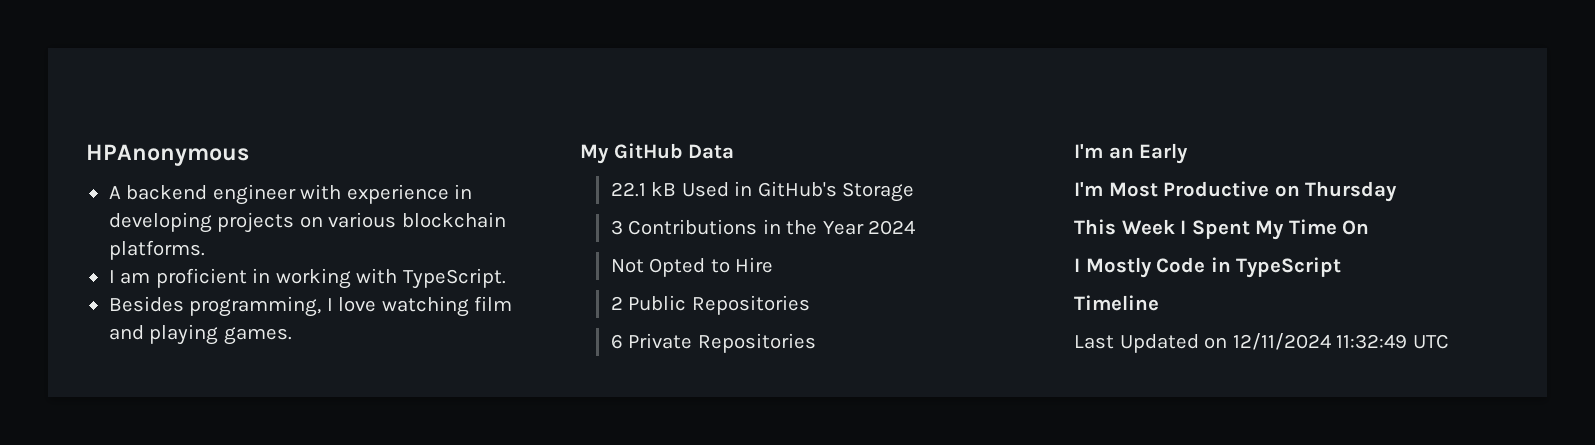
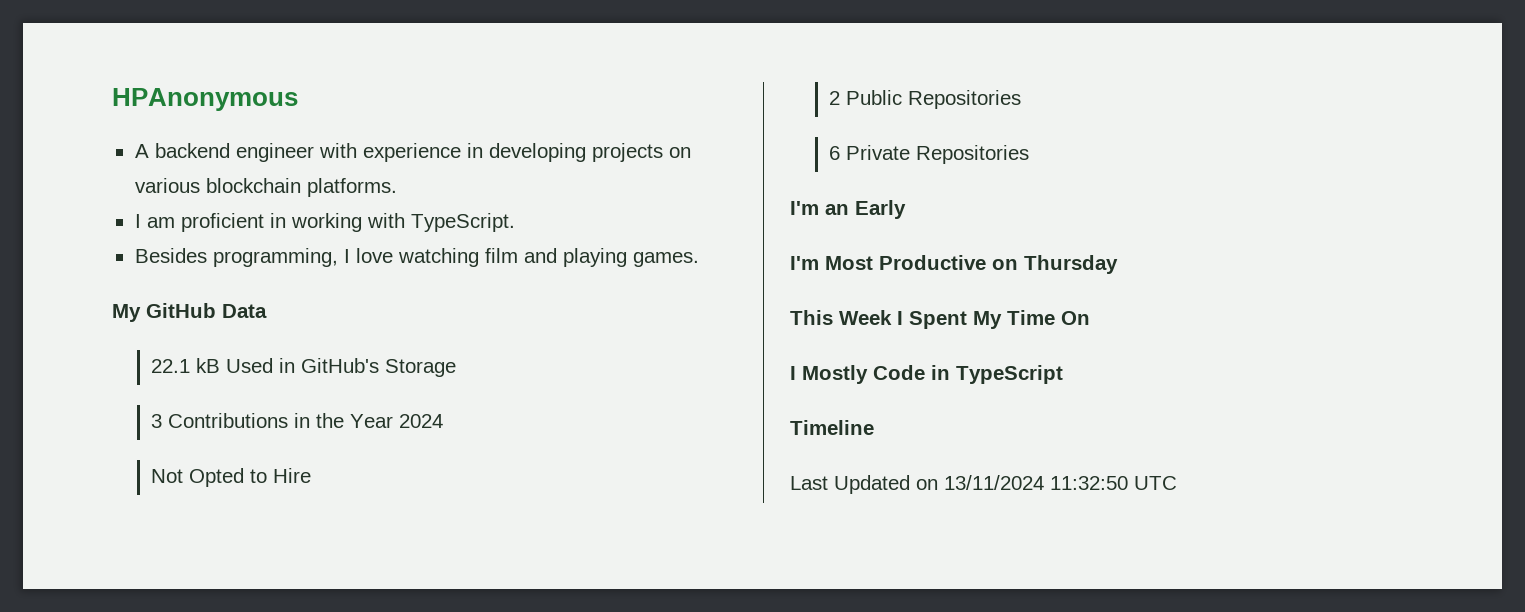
- Last Updated on 12/11/2024 11:32:49 UTC
+ Last Updated on 13/11/2024 11:32:50 UTC

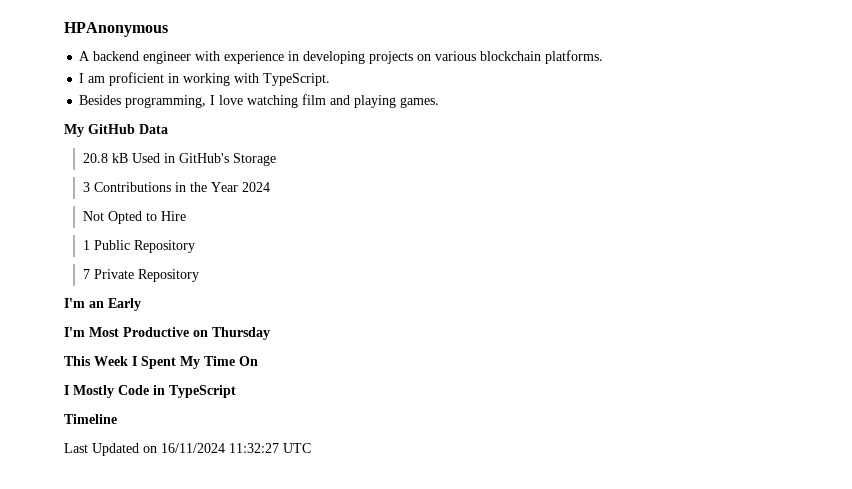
- 22.1 kB Used in GitHub's Storage
+ 20.8 kB Used in GitHub's Storage
- 2 Public Repositories
- 6 Private Repositories
+ 1 Public Repository
+ 7 Private Repository
- Last Updated on 13/11/2024 11:32:50 UTC
+ Last Updated on 16/11/2024 11:32:27 UTC

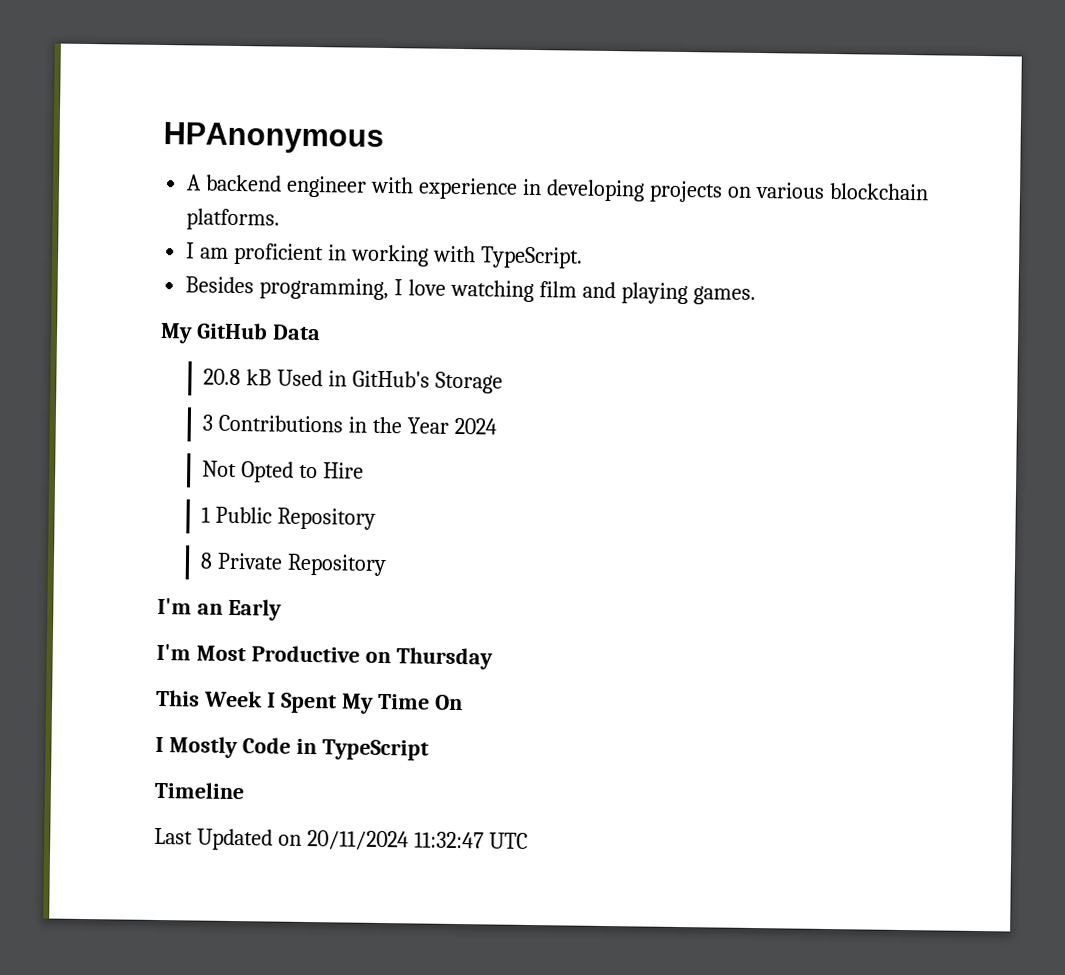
- 7 Private Repository
+ 8 Private Repository
- Last Updated on 16/11/2024 11:32:27 UTC
+ Last Updated on 20/11/2024 11:32:47 UTC

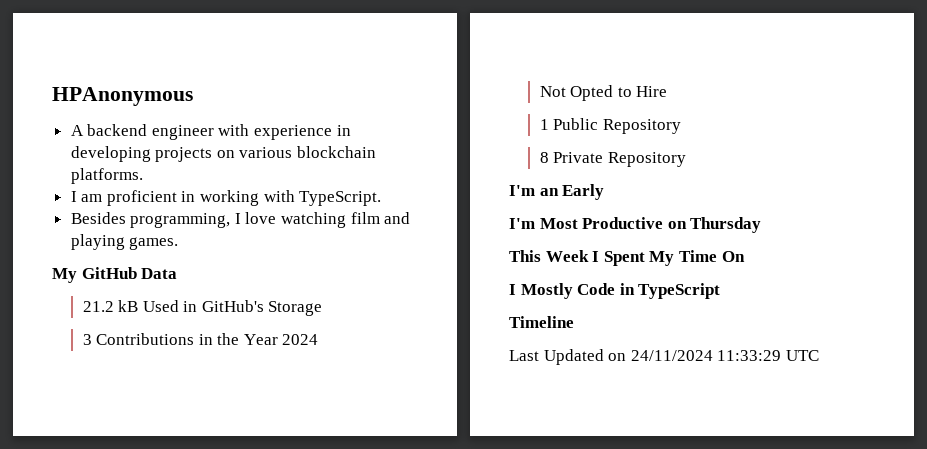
- 20.8 kB Used in GitHub's Storage
+ 21.2 kB Used in GitHub's Storage
- Last Updated on 20/11/2024 11:32:47 UTC
+ Last Updated on 24/11/2024 11:33:29 UTC

